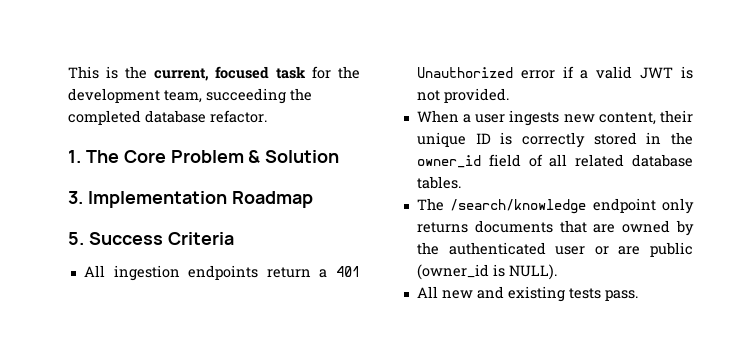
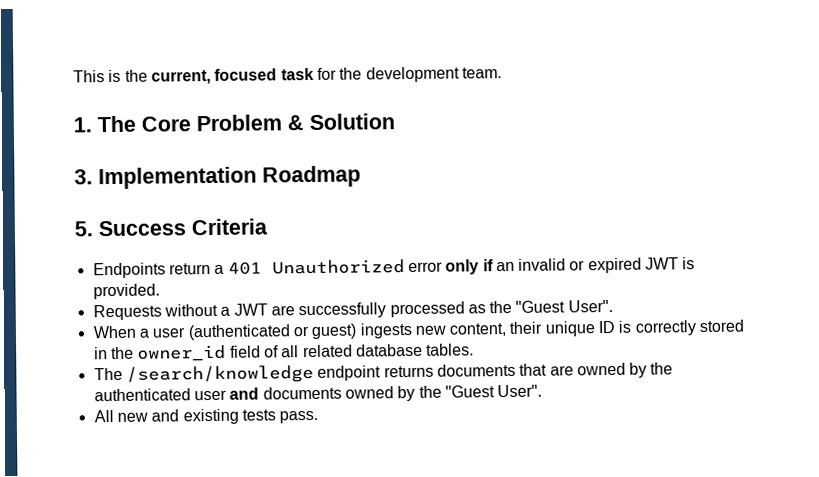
- This is the current, focused task for the development team, succeeding the completed database refactor.
+ This is the current, focused task for the development team.
- All ingestion endpoints return a 401 Unauthorized error if a valid JWT is not provided.
+ Endpoints return a 401 Unauthorized error only if an invalid or expired JWT is provided.
+ Requests without a JWT are successfully processed as the "Guest User".
- When a user ingests new content, their unique ID is correctly stored in the owner_id field of all related database tables.
+ When a user (authenticated or guest) ingests new content, their unique ID is correctly stored in the owner_id field of all related database tables.
- The /search/knowledge endpoint only returns documents that are owned by the authenticated user or are public (owner_id is NULL).
+ The /search/knowledge endpoint returns documents that are owned by the authenticated user and documents owned by the "Guest User".

